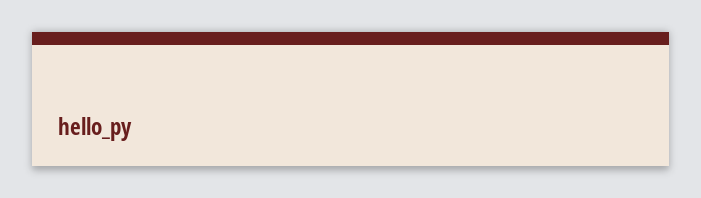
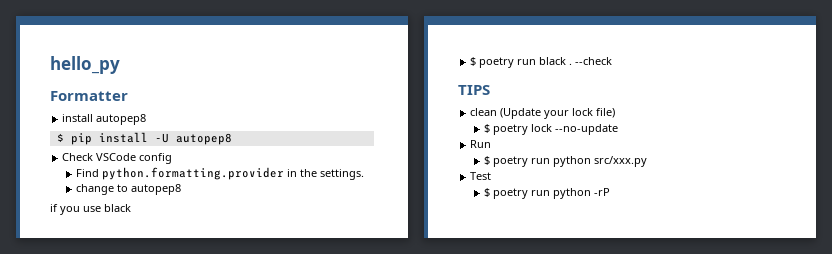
+ Formatter
+ install autopep8
+ $ pip install -U autopep8
+ Check VSCode config
+ Find python.formatting.provider in the settings.
+ change to autopep8
+ if you use black
+ $ poetry run black . --check
+ TIPS
+ clean (Update your lock file)
+ $ poetry lock --no-update
+ Run
+ $ poetry run python src/xxx.py
+ Test
+ $ poetry run python -rP

